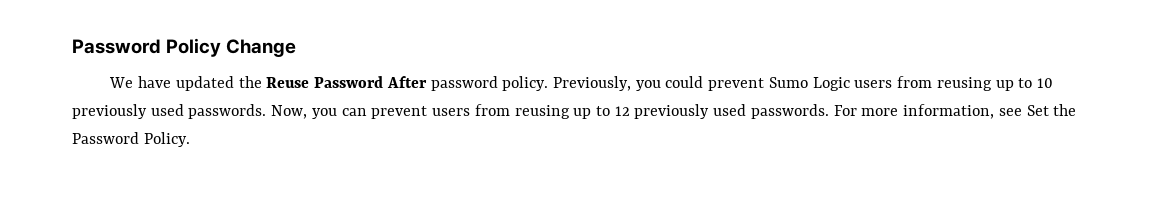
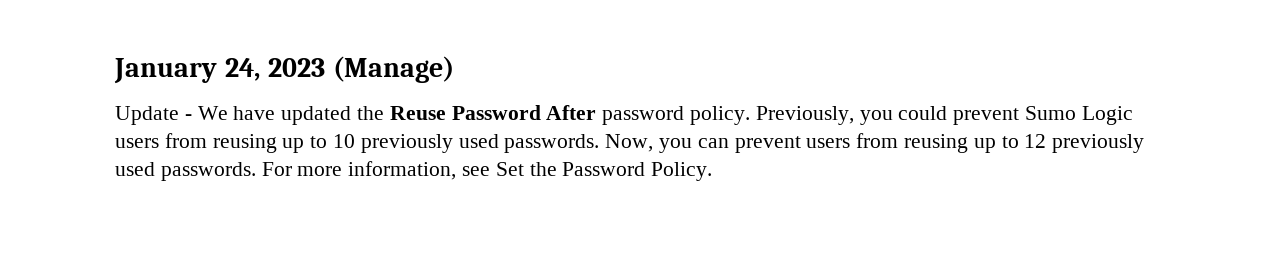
- Password Policy Change
- We have updated the Reuse Password After password policy.
+ January 24, 2023 (Manage)
+ Update - We have updated the Reuse Password After password policy.

